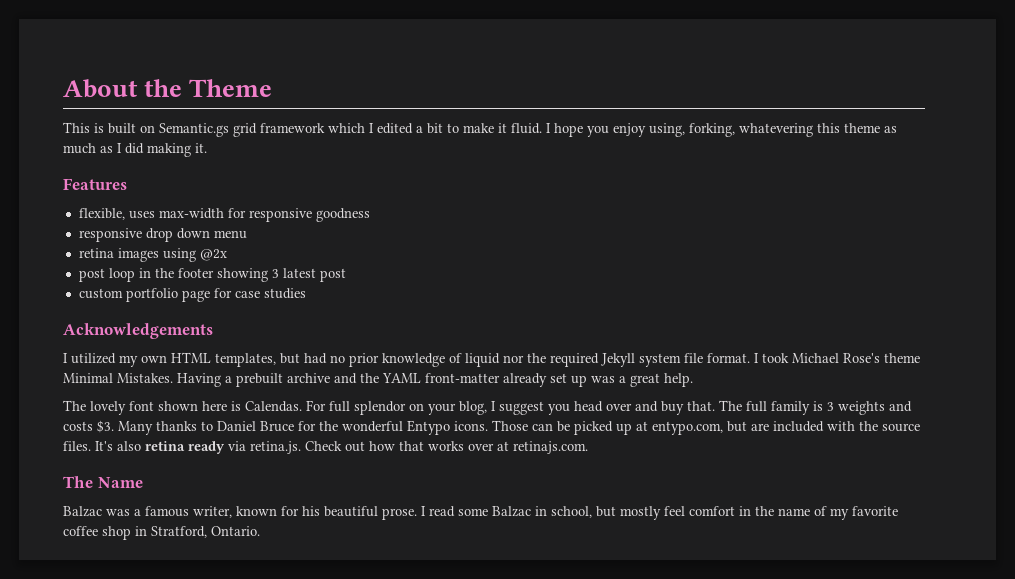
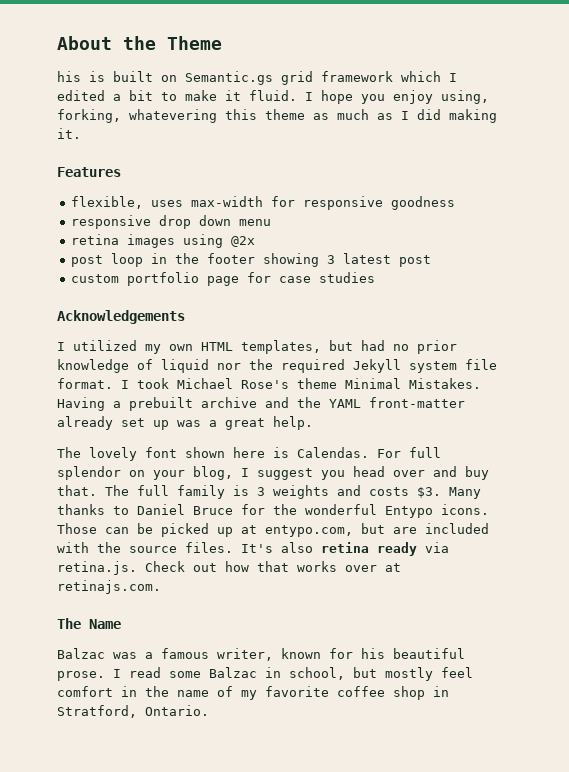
- This is built on Semantic.gs grid framework which I edited a bit to make it fluid.
+ his is built on Semantic.gs grid framework which I edited a bit to make it fluid.

